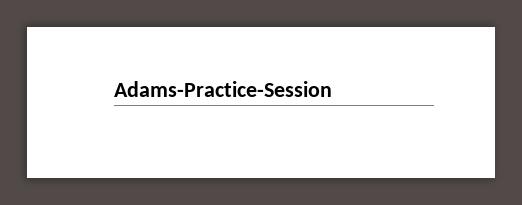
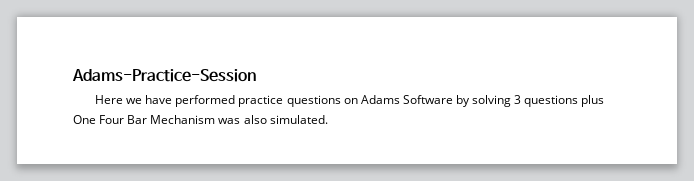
+ Here we have performed practice questions on Adams Software by solving 3 questions plus One Four Bar Mechanism was also simulated.

